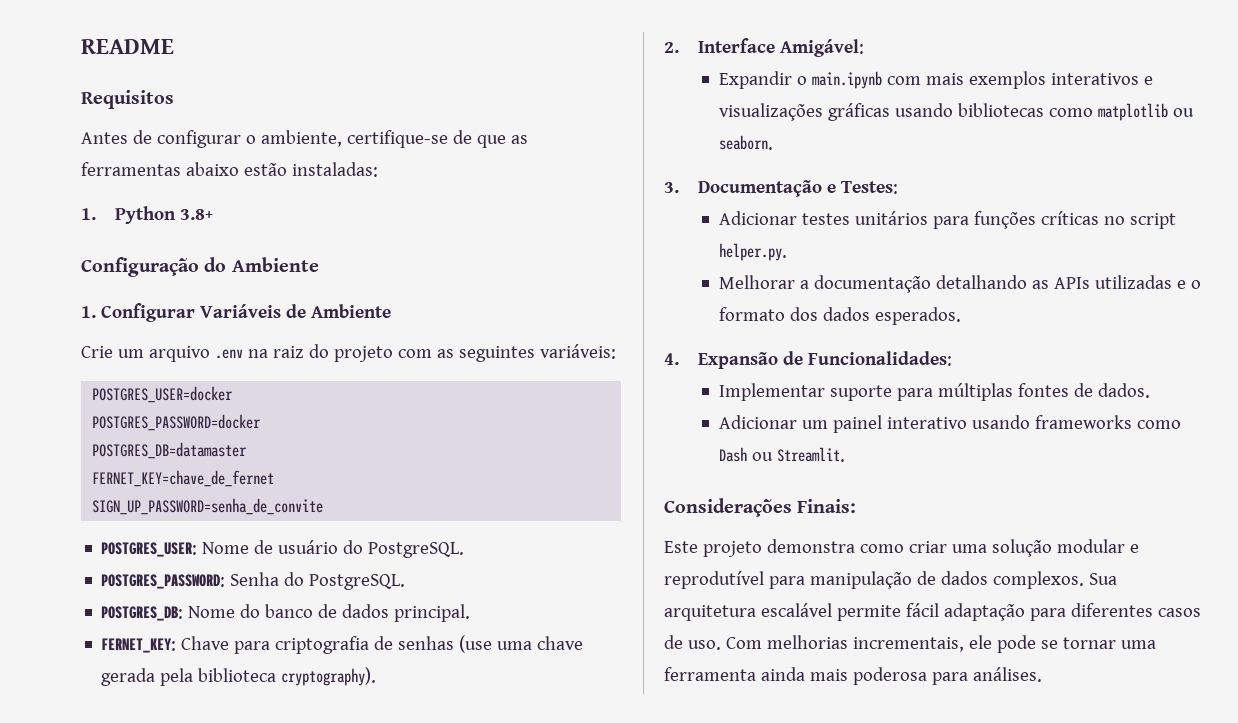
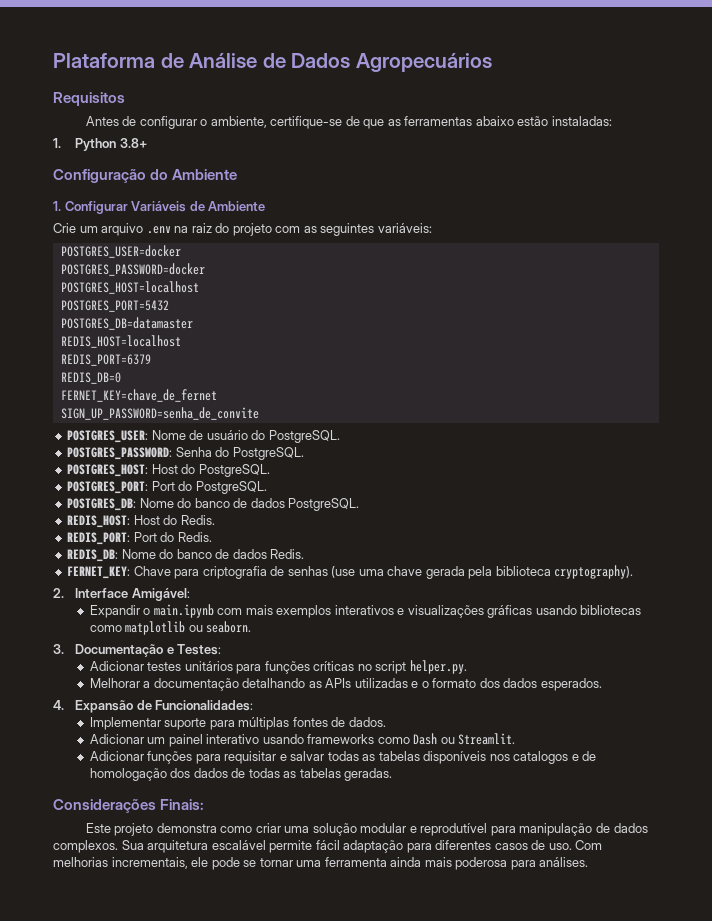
- README
+ Plataforma de Análise de Dados Agropecuários
+ POSTGRES_HOST=localhost
+ POSTGRES_PORT=5432
+ REDIS_HOST=localhost
+ REDIS_PORT=6379
+ REDIS_DB=0
+ POSTGRES_HOST: Host do PostgreSQL.
+ POSTGRES_PORT: Port do PostgreSQL.
- POSTGRES_DB: Nome do banco de dados principal.
+ POSTGRES_DB: Nome do banco de dados PostgreSQL.
+ REDIS_HOST: Host do Redis.
+ REDIS_PORT: Port do Redis.
+ REDIS_DB: Nome do banco de dados Redis.
+ Adicionar funções para requisitar e salvar todas as tabelas disponíveis nos catalogos e de homologação dos dados de todas as tabelas geradas.

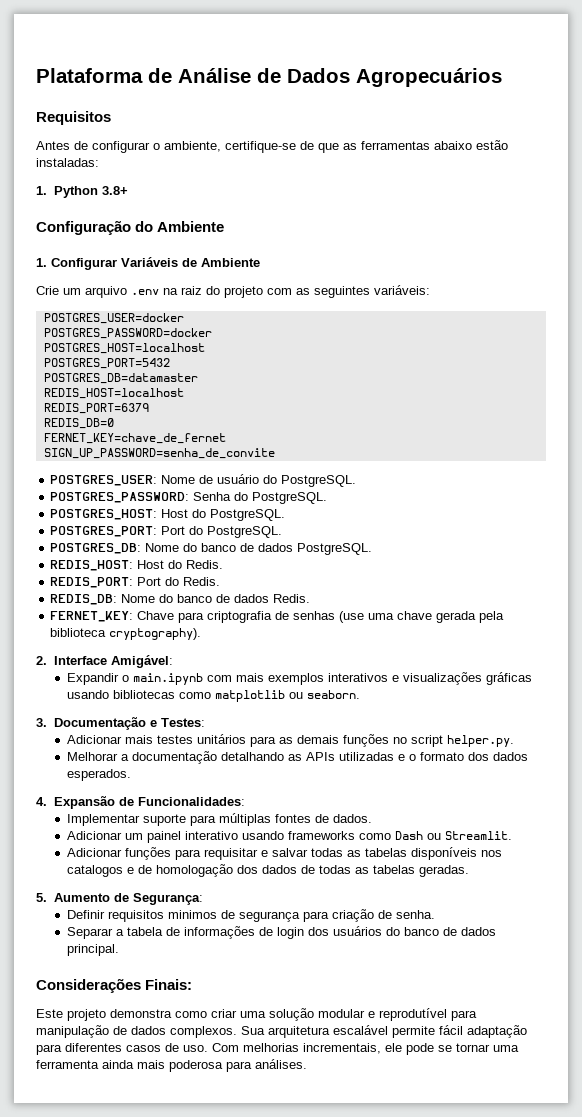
- Adicionar testes unitários para funções críticas no script helper.py.
+ Adicionar mais testes unitários para as demais funções no script helper.py.
+ 5. Aumento de Segurança:
+ Definir requisitos minimos de segurança para criação de senha.
+ Separar a tabela de informações de login dos usuários do banco de dados principal.

